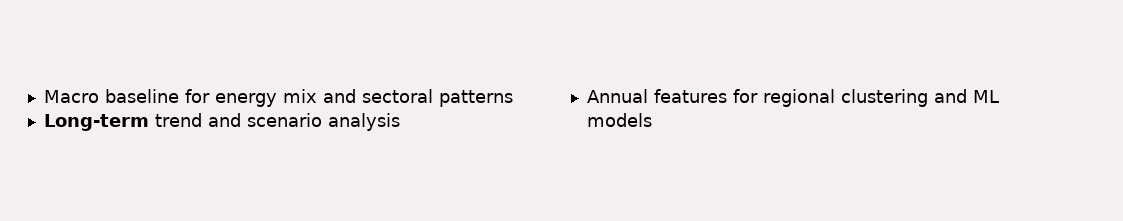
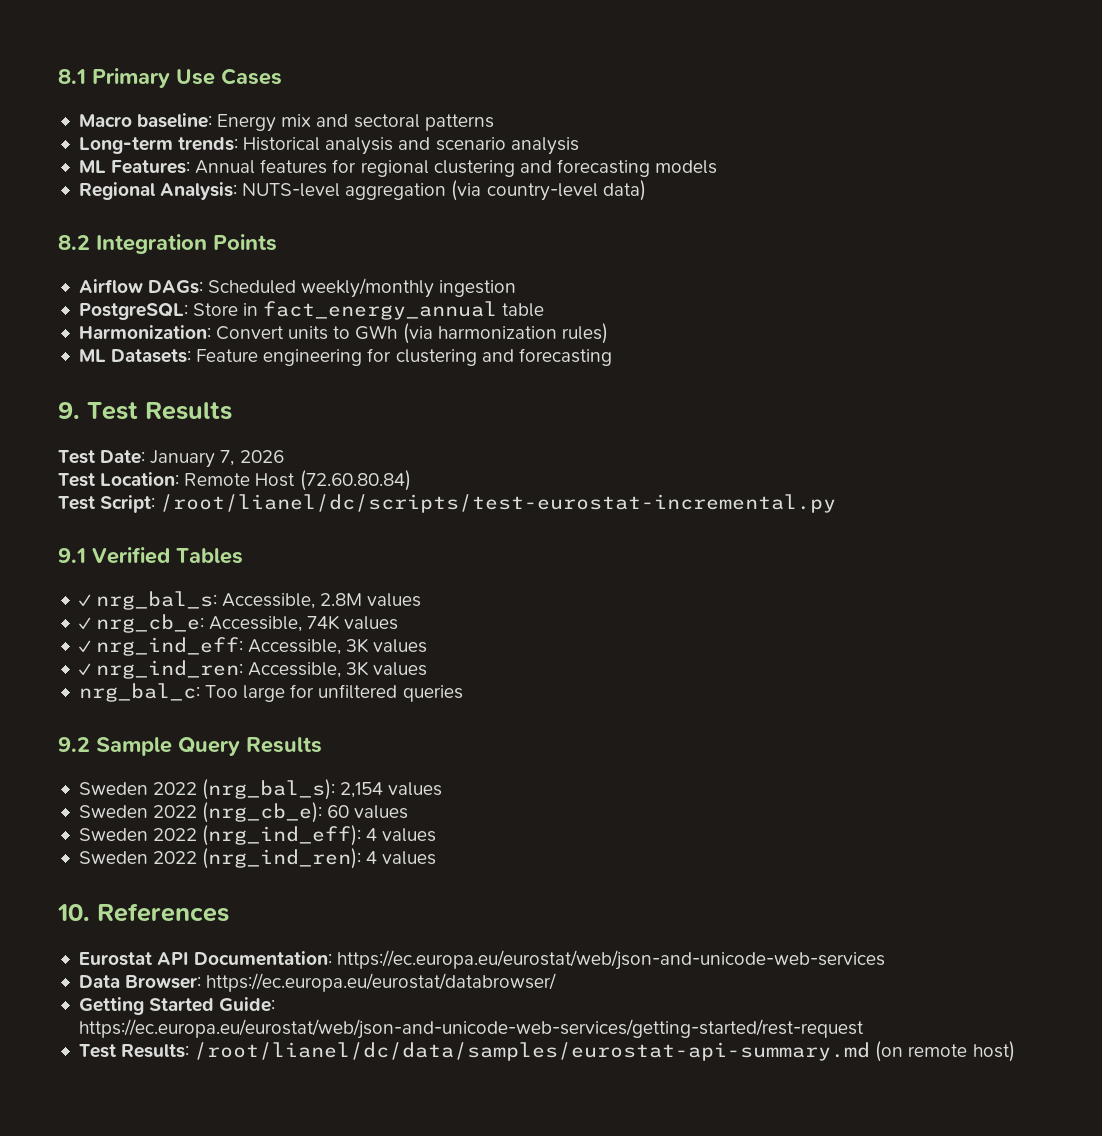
- Macro baseline for energy mix and sectoral patterns
+ 8.1 Primary Use Cases
+ Macro baseline: Energy mix and sectoral patterns
- Long-term trend and scenario analysis
+ Long-term trends: Historical analysis and scenario analysis
- Annual features for regional clustering and ML models
+ ML Features: Annual features for regional clustering and forecasting models
+ Regional Analysis: NUTS-level aggregation (via country-level data)
+ 8.2 Integration Points
+ Airflow DAGs: Scheduled weekly/monthly ingestion
+ PostgreSQL: Store in fact_energy_annual table
+ Harmonization: Convert units to GWh (via harmonization rules)
+ ML Datasets: Feature engineering for clustering and forecasting
+ 9. Test Results
+ Test Date: January 7, 2026
+ Test Location: Remote Host (72.60.80.84)
+ Test Script: /root/lianel/dc/scripts/test-eurostat-incremental.py
+ 9.1 Verified Tables
+ ✓ nrg_bal_s: Accessible, 2.8M values
+ ✓ nrg_cb_e: Accessible, 74K values
+ ✓ nrg_ind_eff: Accessible, 3K values
+ ✓ nrg_ind_ren: Accessible, 3K values
+ nrg_bal_c: Too large for unfiltered queries
+ 9.2 Sample Query Results
+ Sweden 2022 (nrg_bal_s): 2,154 values
+ Sweden 2022 (nrg_cb_e): 60 values
+ Sweden 2022 (nrg_ind_eff): 4 values
+ Sweden 2022 (nrg_ind_ren): 4 values
+ 10. References
+ Eurostat API Documentation: https://ec.europa.eu/eurostat/web/json-and-unicode-web-services
+ Data Browser: https://ec.europa.eu/eurostat/databrowser/
+ Getting Started Guide: https://ec.europa.eu/eurostat/web/json-and-unicode-web-services/getting-started/rest-request
+ Test Results: /root/lianel/dc/data/samples/eurostat-api-summary.md (on remote host)

